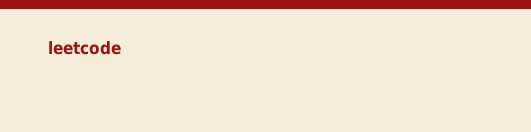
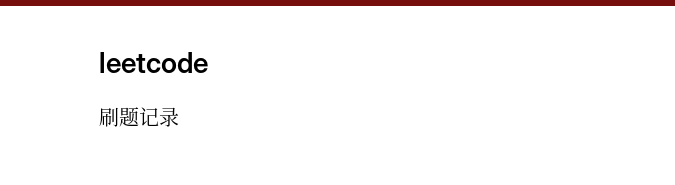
+ 刷题记录

